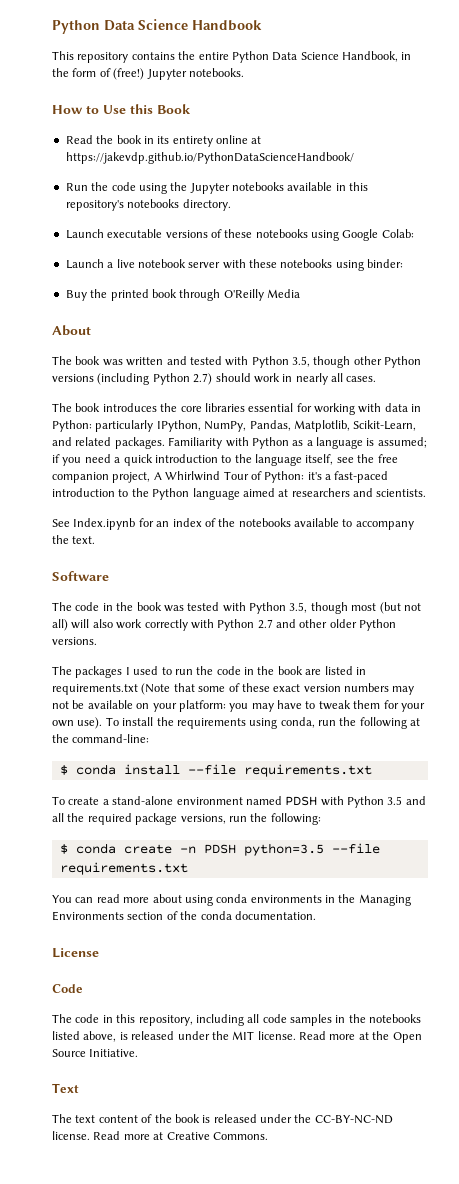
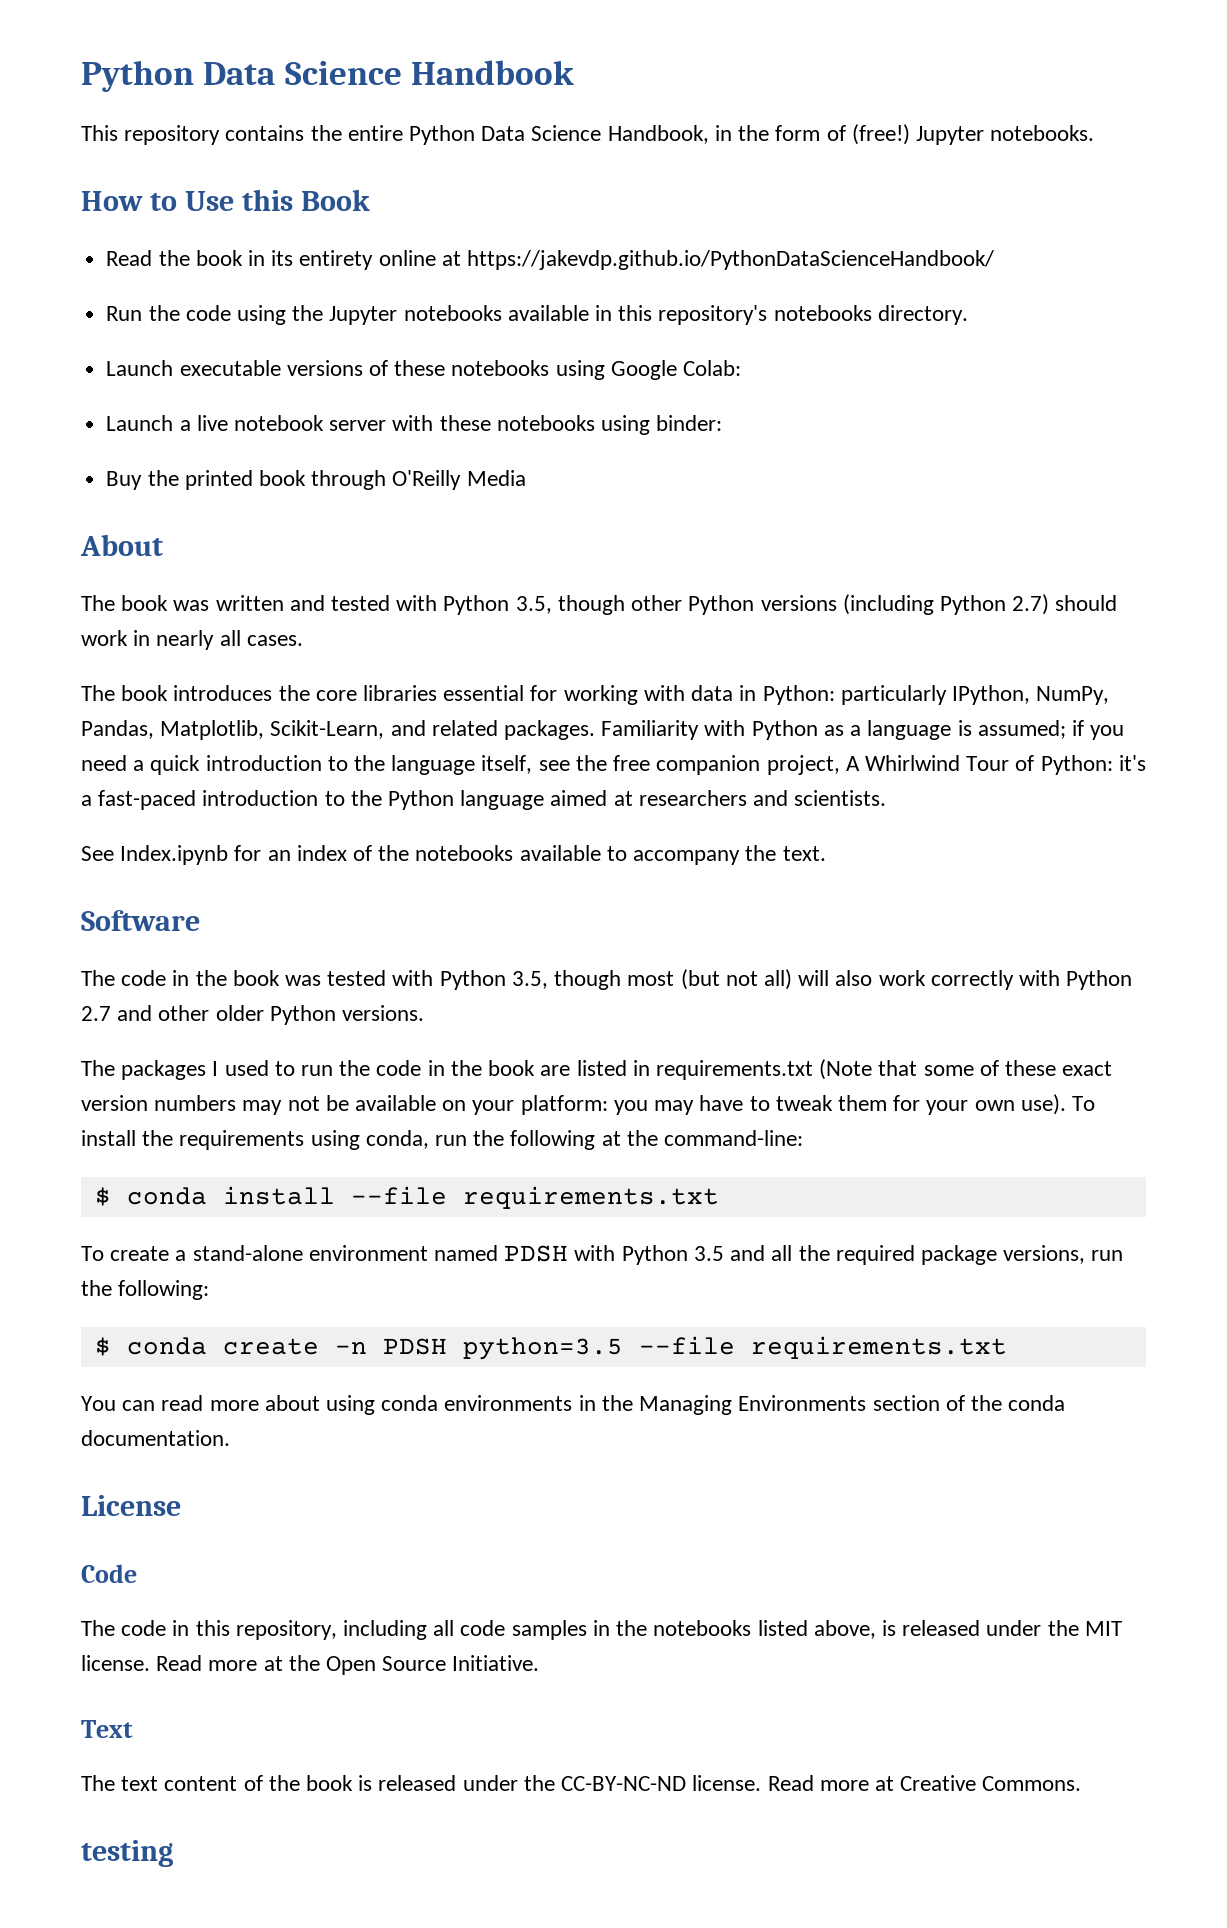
+ testing

